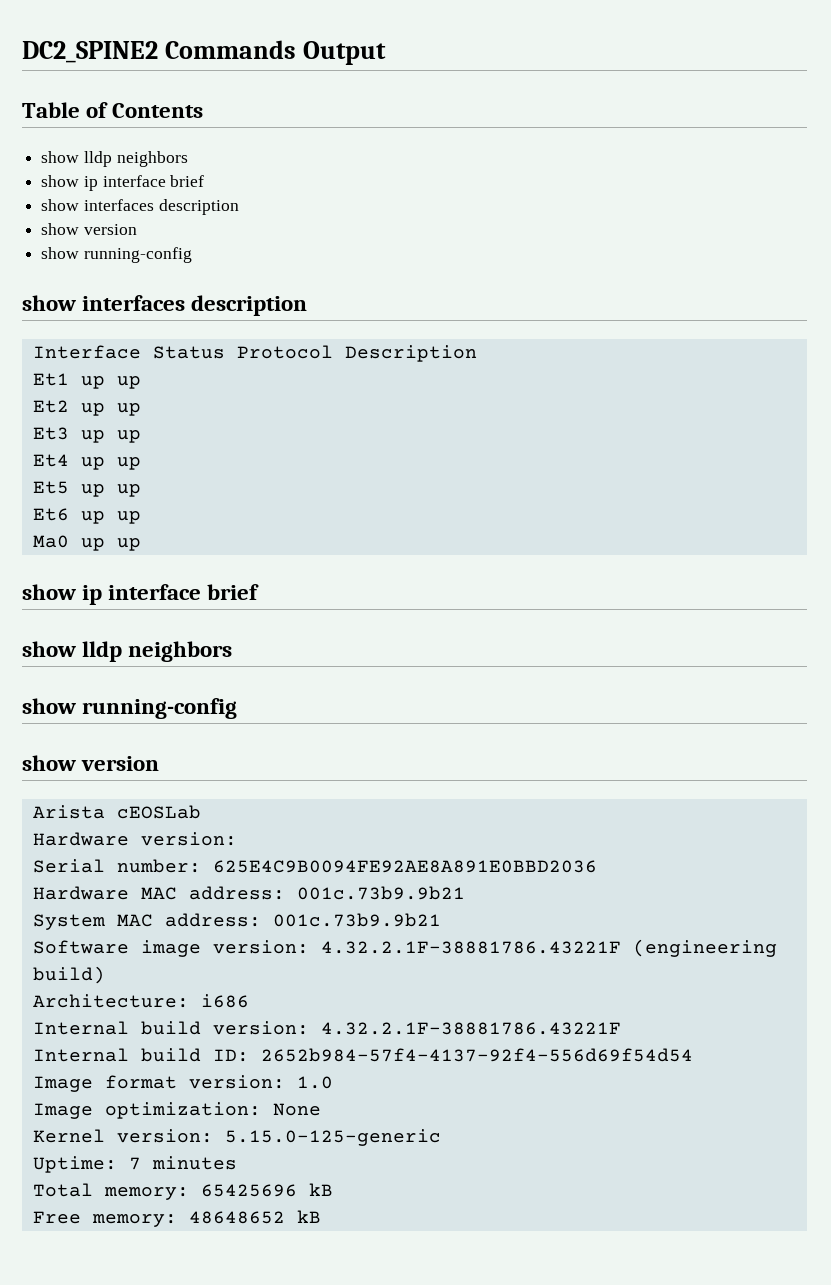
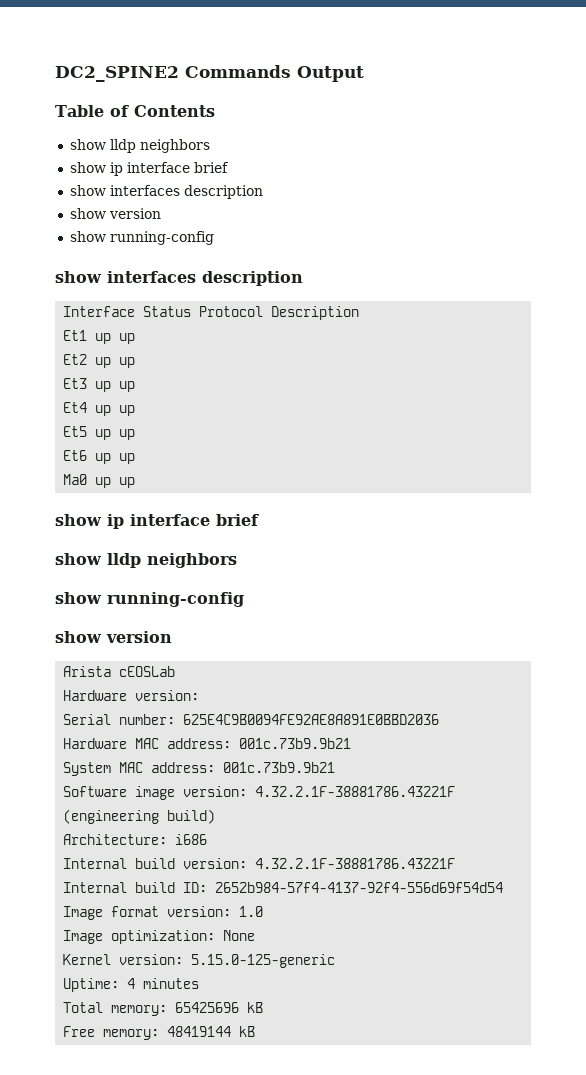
- Uptime: 7 minutes
+ Uptime: 4 minutes
- Free memory: 48648652 kB
+ Free memory: 48419144 kB

